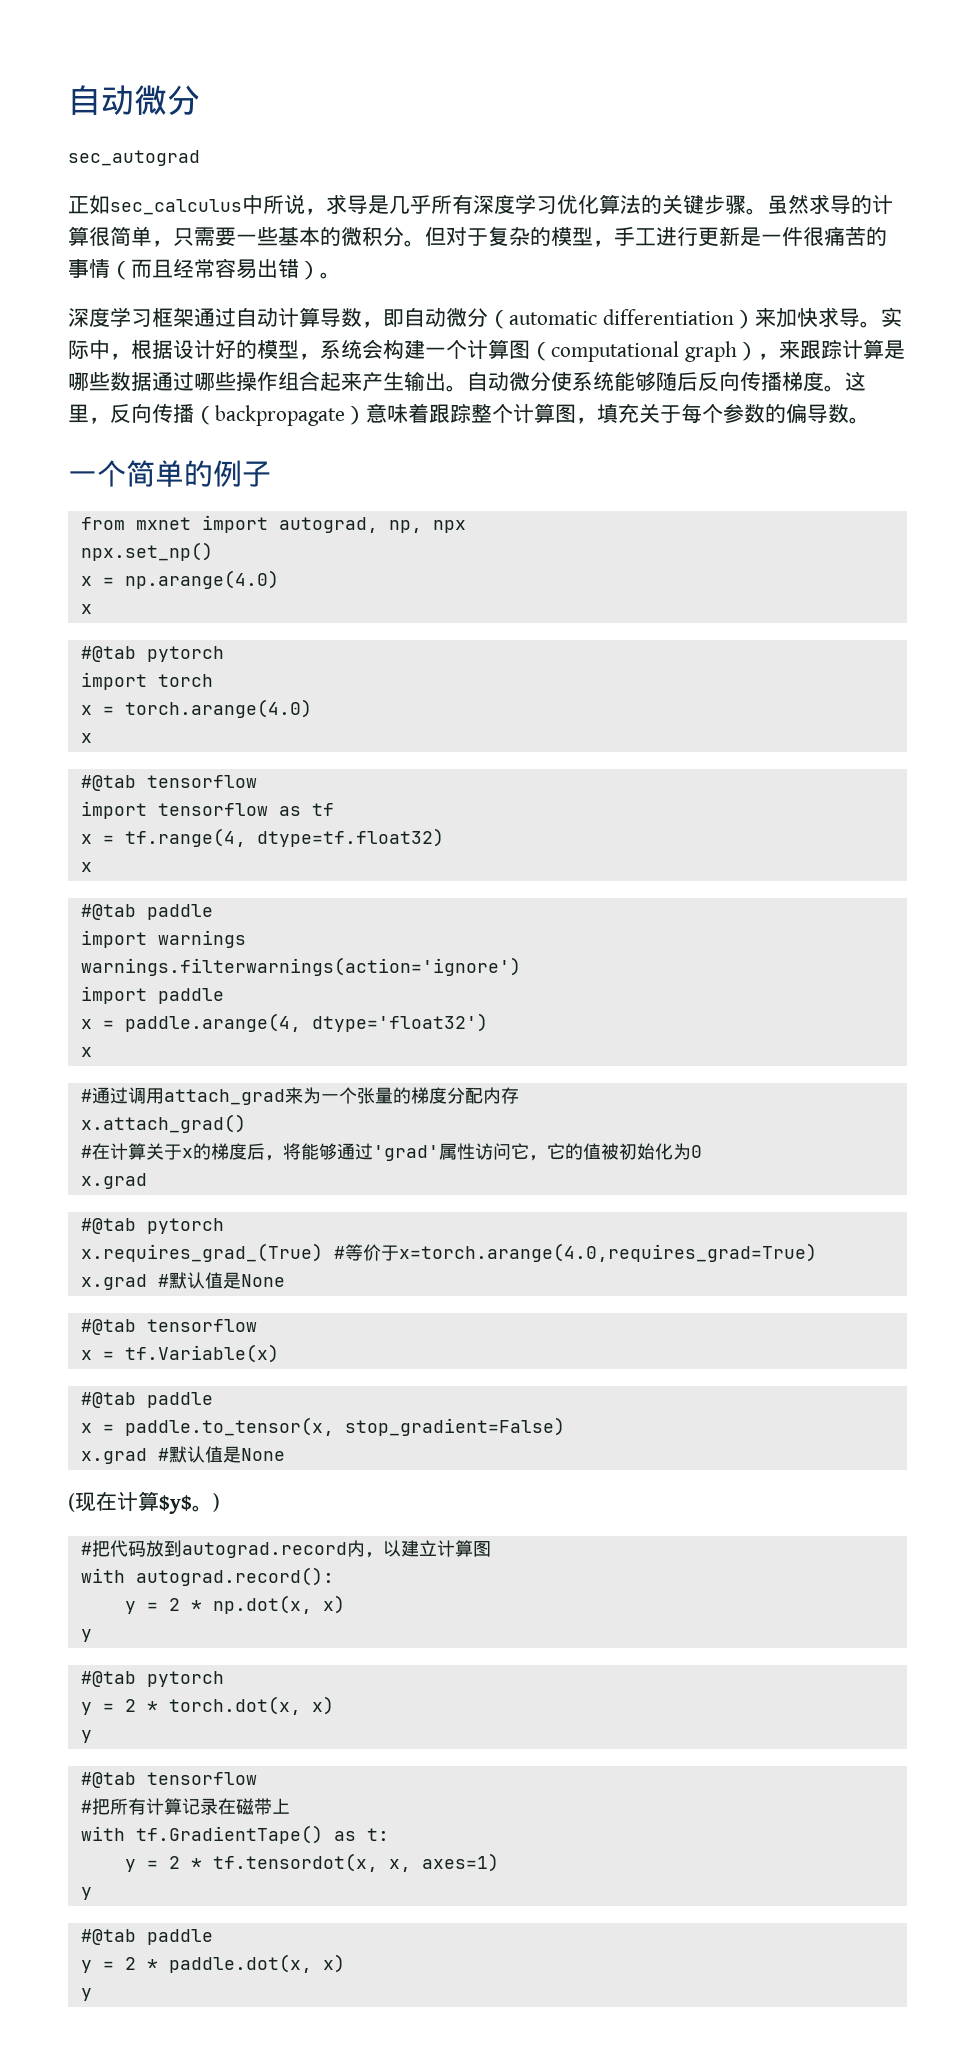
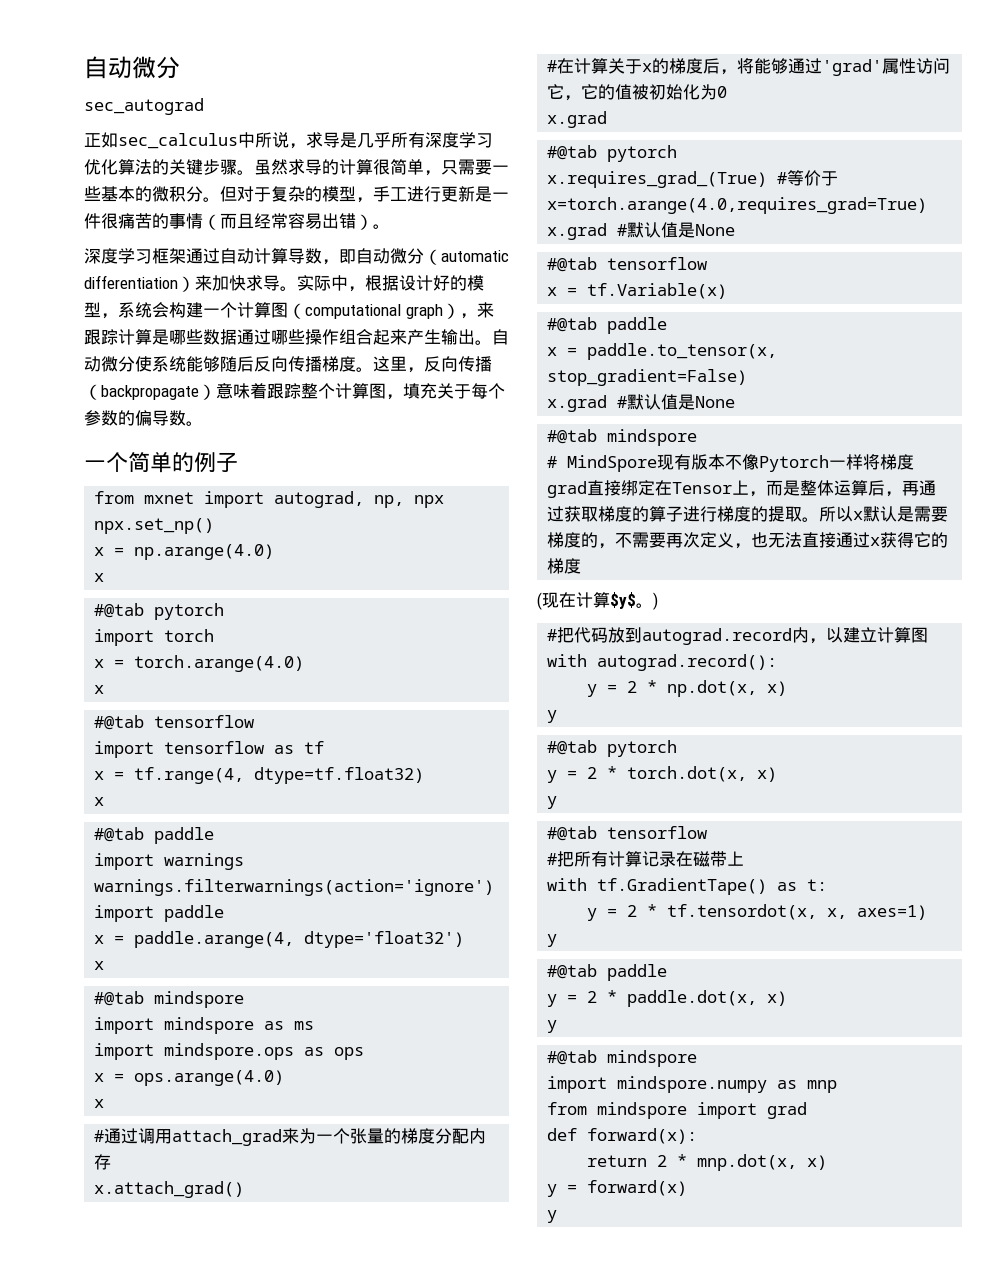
  x = paddle.arange(4, dtype='float32')
+ x
+ #@tab mindspore
+ import mindspore as ms
+ import mindspore.ops as ops
+ x = ops.arange(4.0)
  x = paddle.to_tensor(x, stop_gradient=False)
  x.grad #默认值是None
+ #@tab mindspore
+ # MindSpore现有版本不像Pytorch一样将梯度grad直接绑定在Tensor上，而是整体运算后，再通过获取梯度的算子进行梯度的提取。所以x默认是需要梯度的，不需要再次定义，也无法直接通过x获得它的梯度
  y = 2 * paddle.dot(x, x)
+ y
+ #@tab mindspore
+ import mindspore.numpy as mnp
+ from mindspore import grad
+ def forward(x):
+ return 2 * mnp.dot(x, x)
+ y = forward(x)

